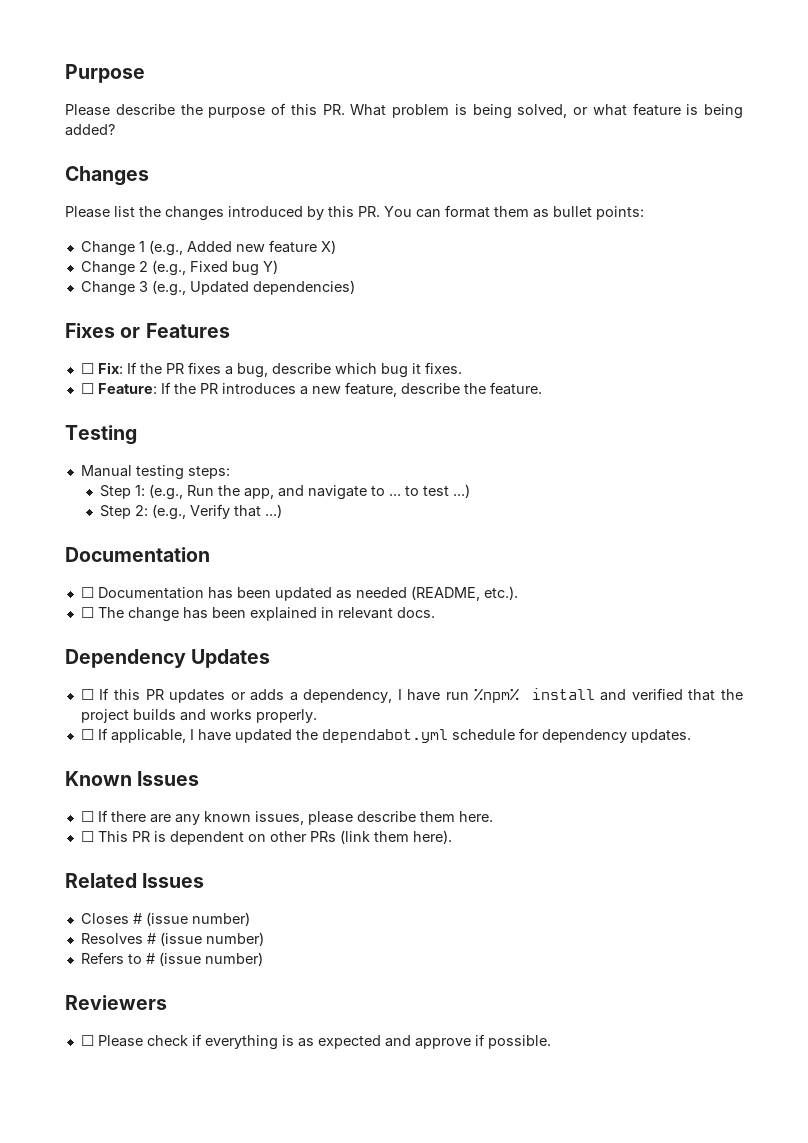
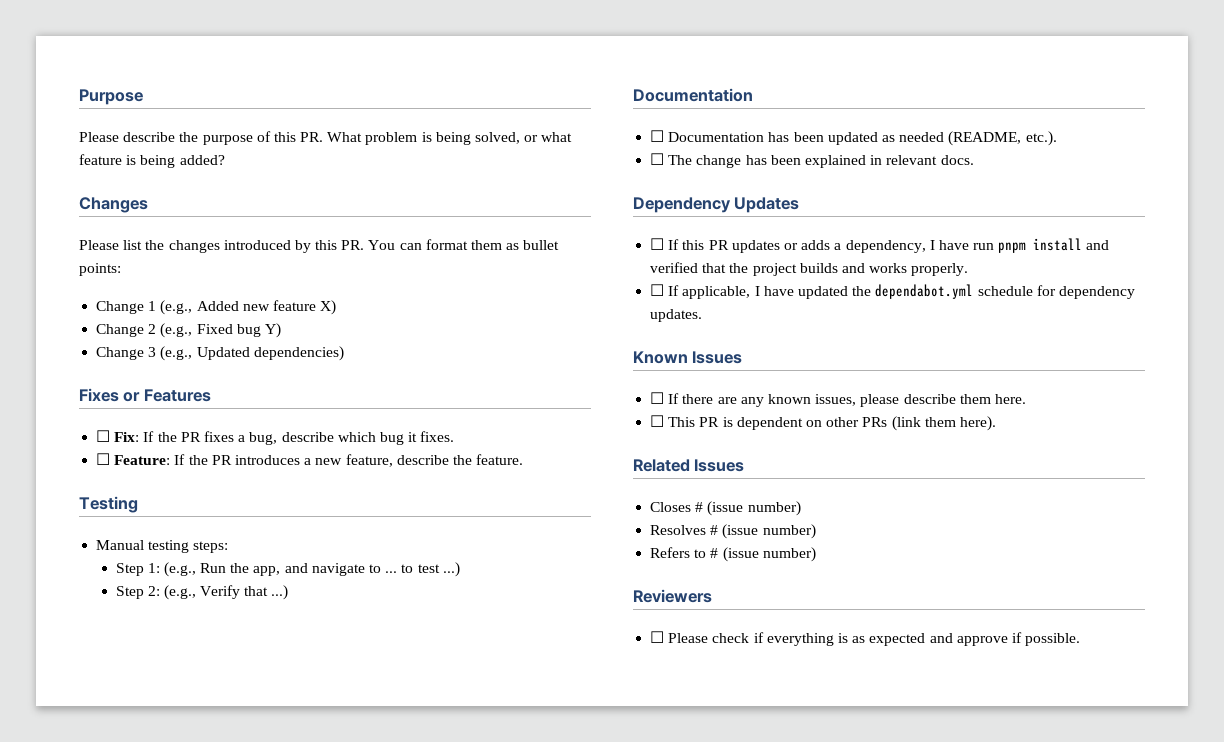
- ☐ If this PR updates or adds a dependency, I have run %npm% install and verified that the project builds and works properly.
+ ☐ If this PR updates or adds a dependency, I have run pnpm install and verified that the project builds and works properly.

